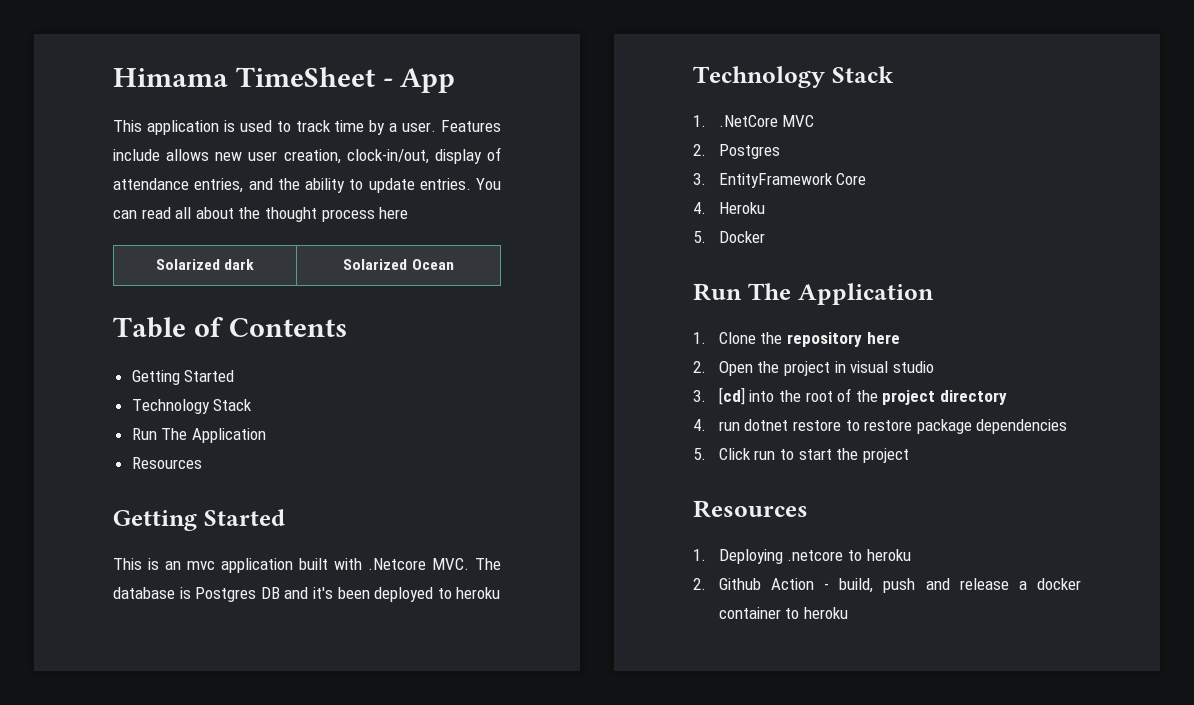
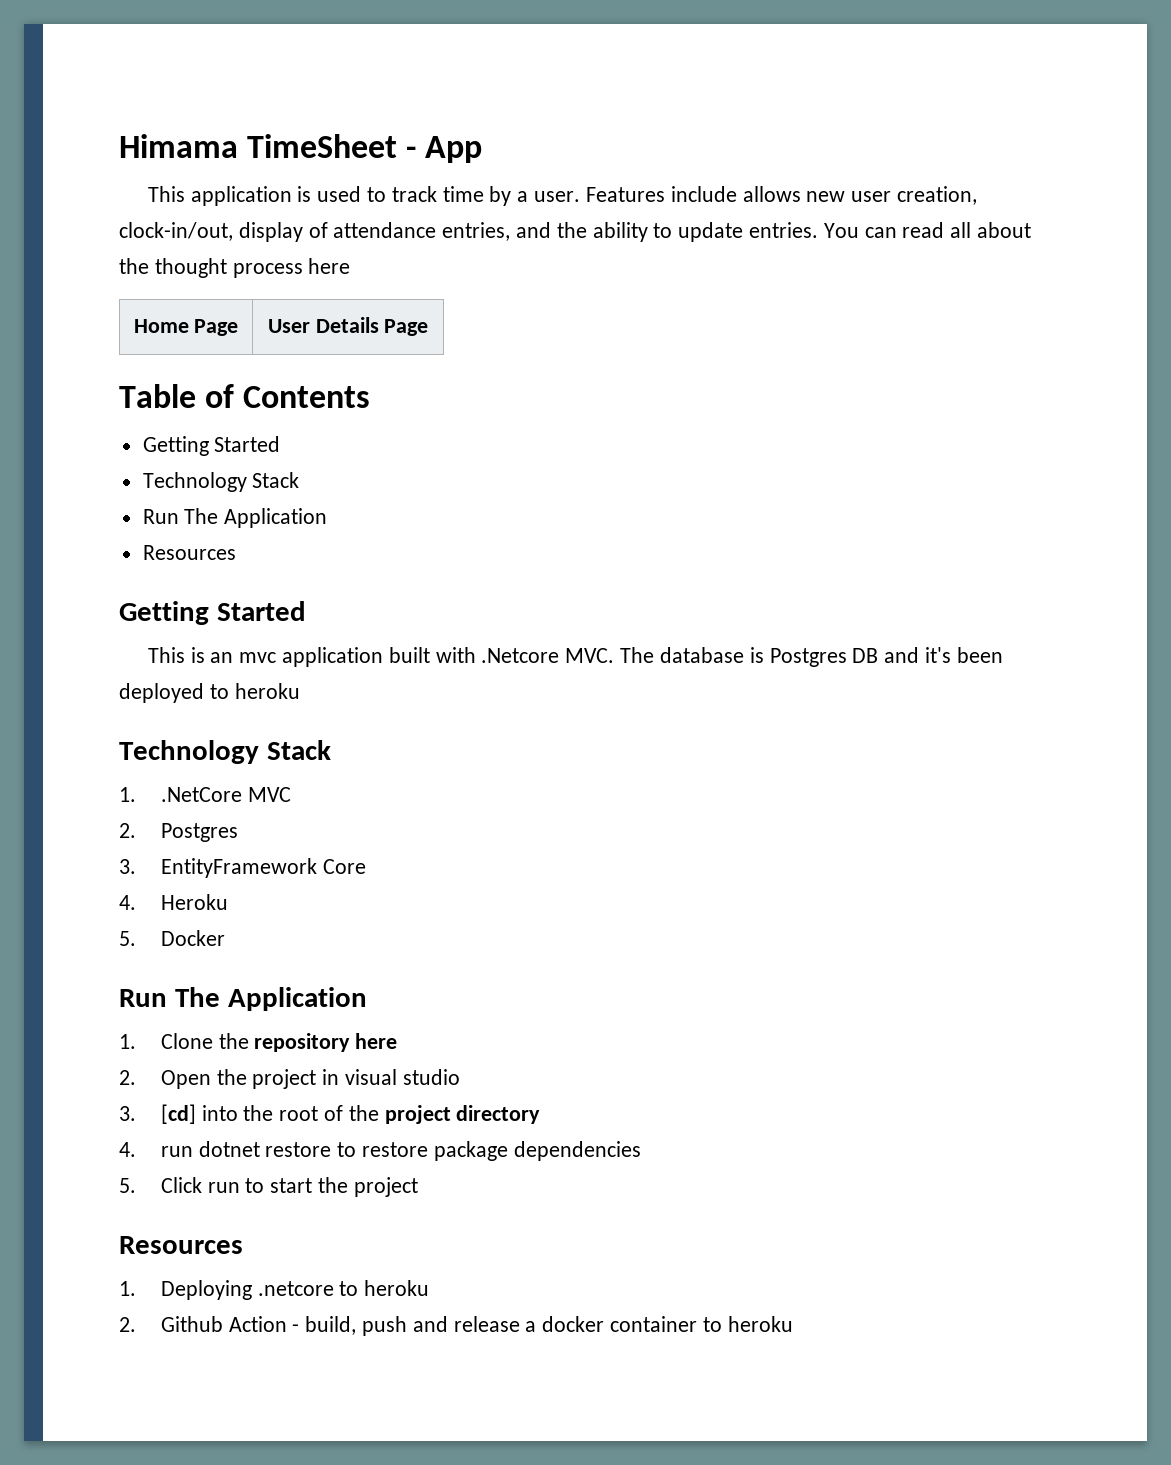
- Solarized dark | Solarized Ocean
+ Home Page | User Details Page

